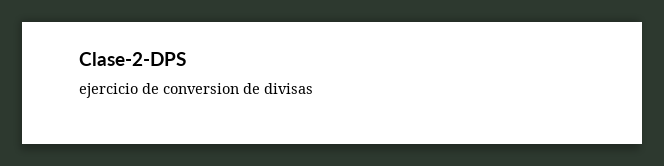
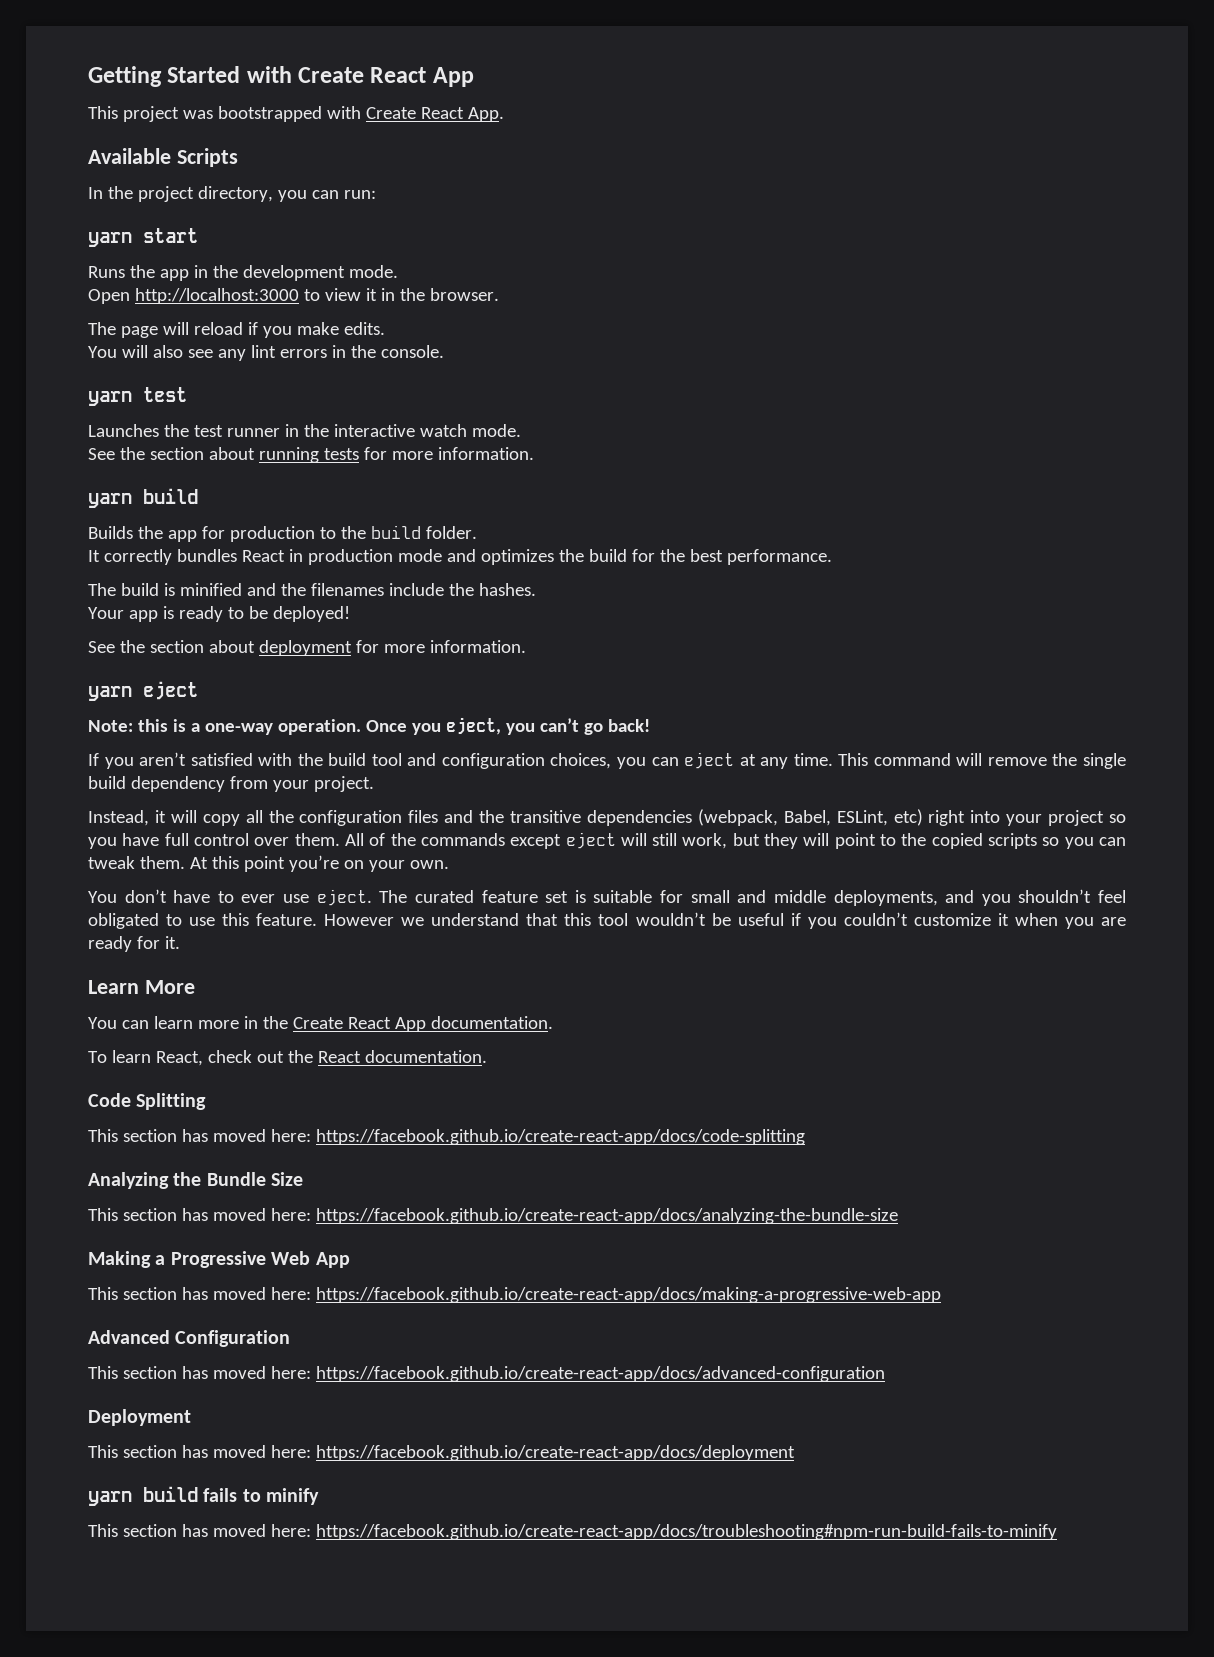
- Clase-2-DPS
- ejercicio de conversion de divisas
+ Getting Started with Create React App
+ This project was bootstrapped with Create React App.
+ Available Scripts
+ In the project directory, you can run:
+ yarn start
+ Runs the app in the development mode.
+ Open http://localhost:3000 to view it in the browser.
+ The page will reload if you make edits.
+ You will also see any lint errors in the console.
+ yarn test
+ Launches the test runner in the interactive watch mode.
+ See the section about running tests for more information.
+ yarn build
+ Builds the app for production to the build folder.
+ It correctly bundles React in production mode and optimizes the build for the best performance.
+ The build is minified and the filenames include the hashes.
+ Your app is ready to be deployed!
+ See the section about deployment for more information.
+ yarn eject
+ Note: this is a one-way operation. Once you eject, you can’t go back!
+ If you aren’t satisfied with the build tool and configuration choices, you can eject at any time. This command will remove the single build dependency from your project.
+ Instead, it will copy all the configuration files and the transitive dependencies (webpack, Babel, ESLint, etc) right into your project so you have full control over them. All of the commands except eject will still work, but they will point to the copied scripts so you can tweak them. At this point you’re on your own.
+ You don’t have to ever use eject. The curated feature set is suitable for small and middle deployments, and you shouldn’t feel obligated to use this feature. However we understand that this tool wouldn’t be useful if you couldn’t customize it when you are ready for it.
+ Learn More
+ You can learn more in the Create React App documentation.
+ To learn React, check out the React documentation.
+ Code Splitting
+ This section has moved here: https://facebook.github.io/create-react-app/docs/code-splitting
+ Analyzing the Bundle Size
+ This section has moved here: https://facebook.github.io/create-react-app/docs/analyzing-the-bundle-size
+ Making a Progressive Web App
+ This section has moved here: https://facebook.github.io/create-react-app/docs/making-a-progressive-web-app
+ Advanced Configuration
+ This section has moved here: https://facebook.github.io/create-react-app/docs/advanced-configuration
+ Deployment
+ This section has moved here: https://facebook.github.io/create-react-app/docs/deployment
+ yarn build fails to minify
+ This section has moved here: https://facebook.github.io/create-react-app/docs/troubleshooting#npm-run-build-fails-to-minify

